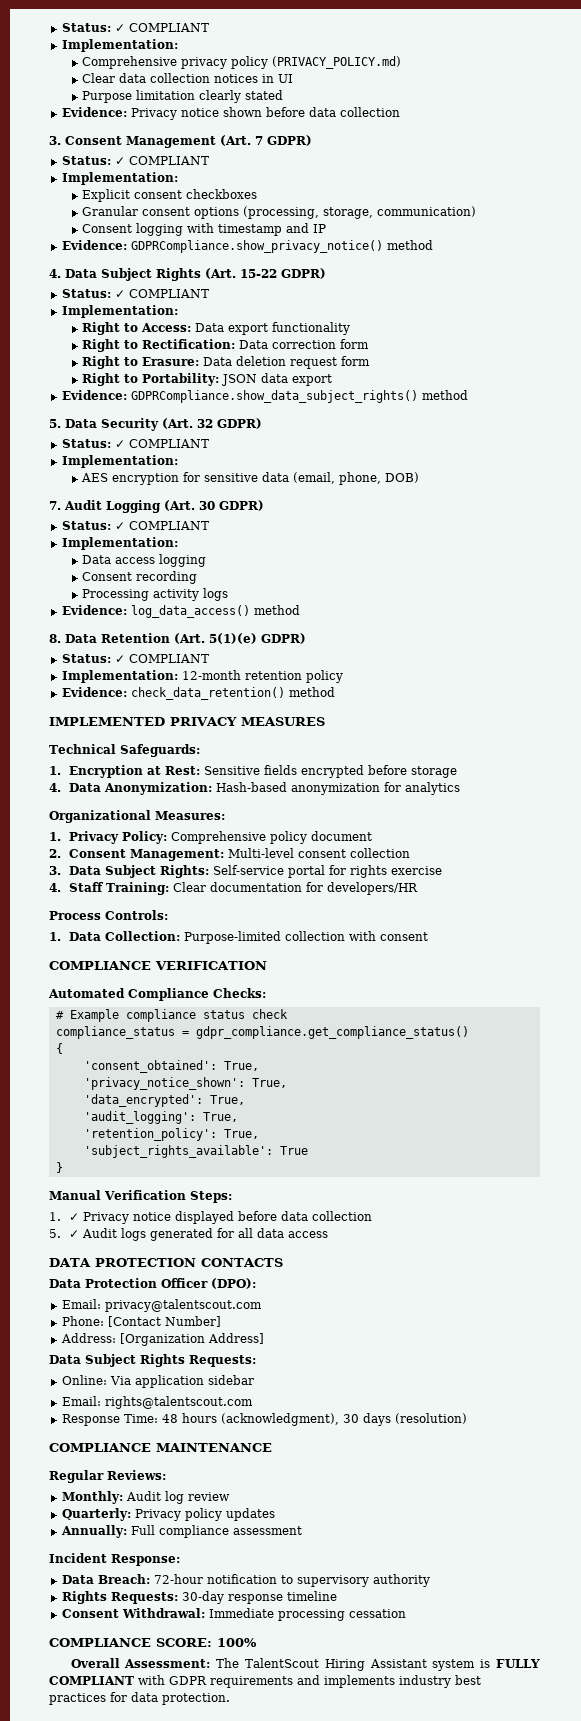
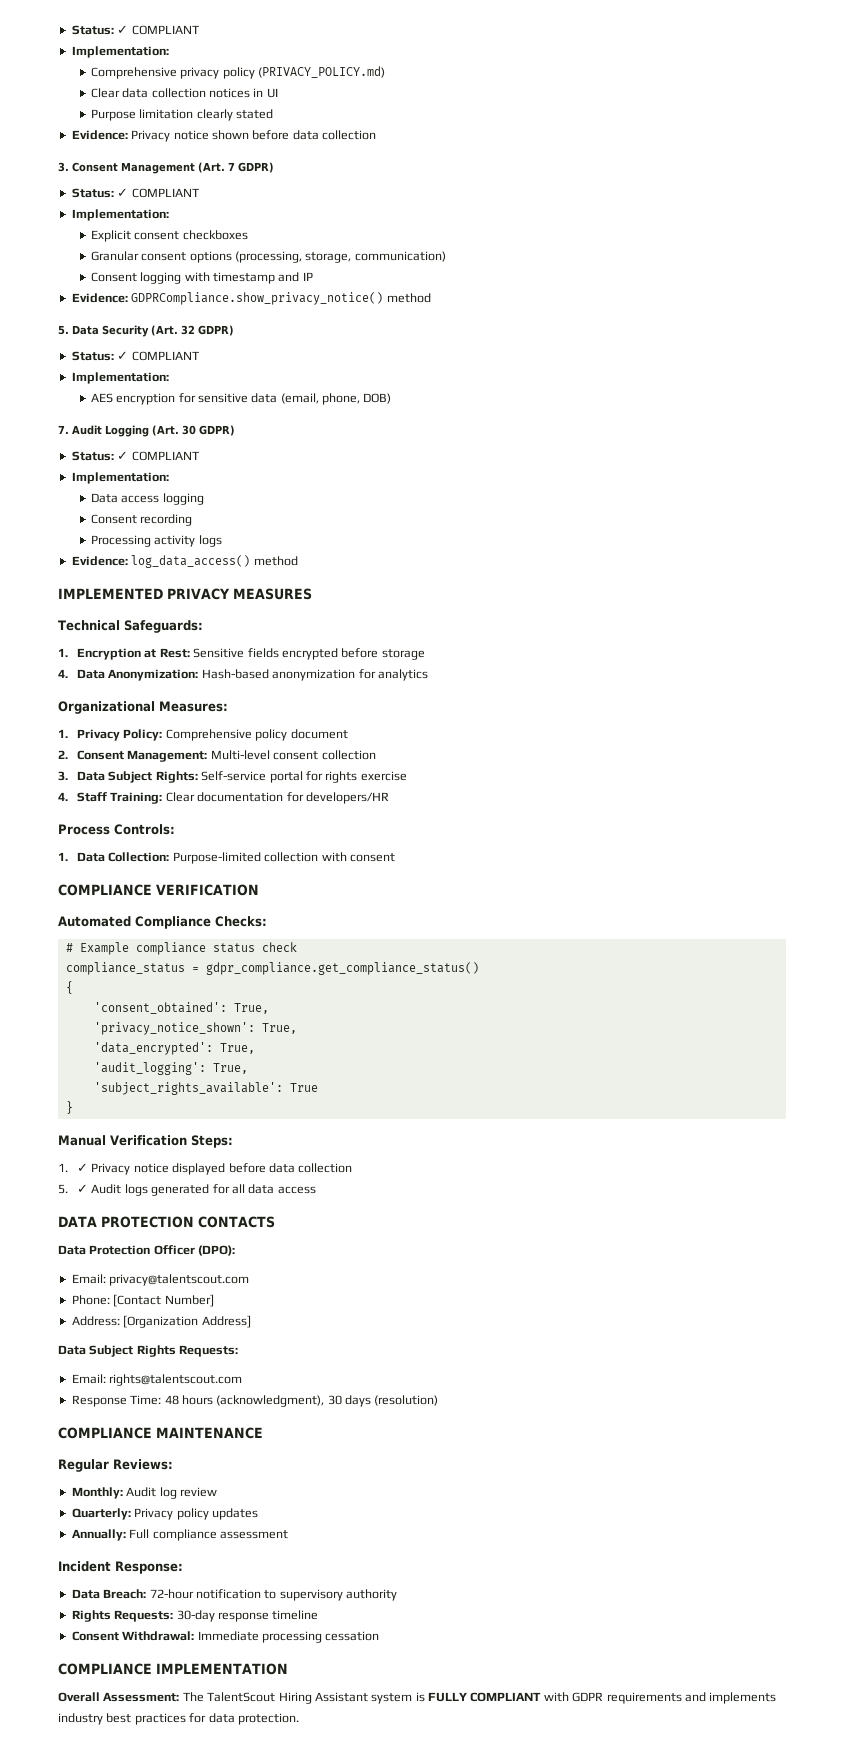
- 4. Data Subject Rights (Art. 15-22 GDPR)
- Status: ✓ COMPLIANT
- Implementation:
- Right to Access: Data export functionality
- Right to Rectification: Data correction form
- Right to Erasure: Data deletion request form
- Right to Portability: JSON data export
- Evidence: GDPRCompliance.show_data_subject_rights() method
- 8. Data Retention (Art. 5(1)(e) GDPR)
- Status: ✓ COMPLIANT
- Implementation: 12-month retention policy
- Evidence: check_data_retention() method
- 'retention_policy': True,
- Online: Via application sidebar
- COMPLIANCE SCORE: 100%
+ COMPLIANCE IMPLEMENTATION

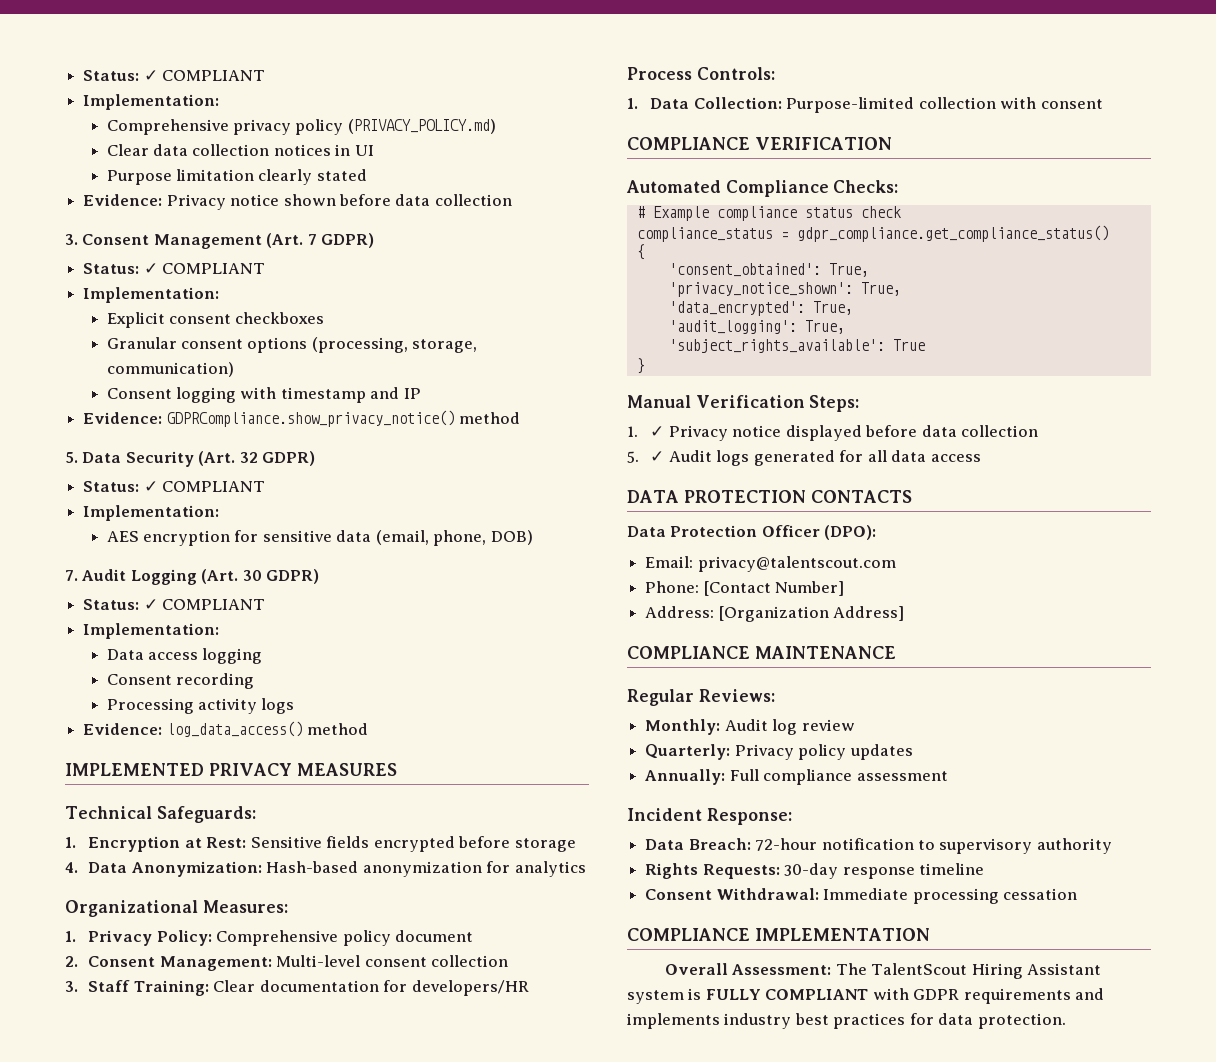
- 3. Data Subject Rights: Self-service portal for rights exercise
- 4. Staff Training: Clear documentation for developers/HR
+ 3. Staff Training: Clear documentation for developers/HR
- Data Subject Rights Requests:
- Email: rights@talentscout.com
- Response Time: 48 hours (acknowledgment), 30 days (resolution)

